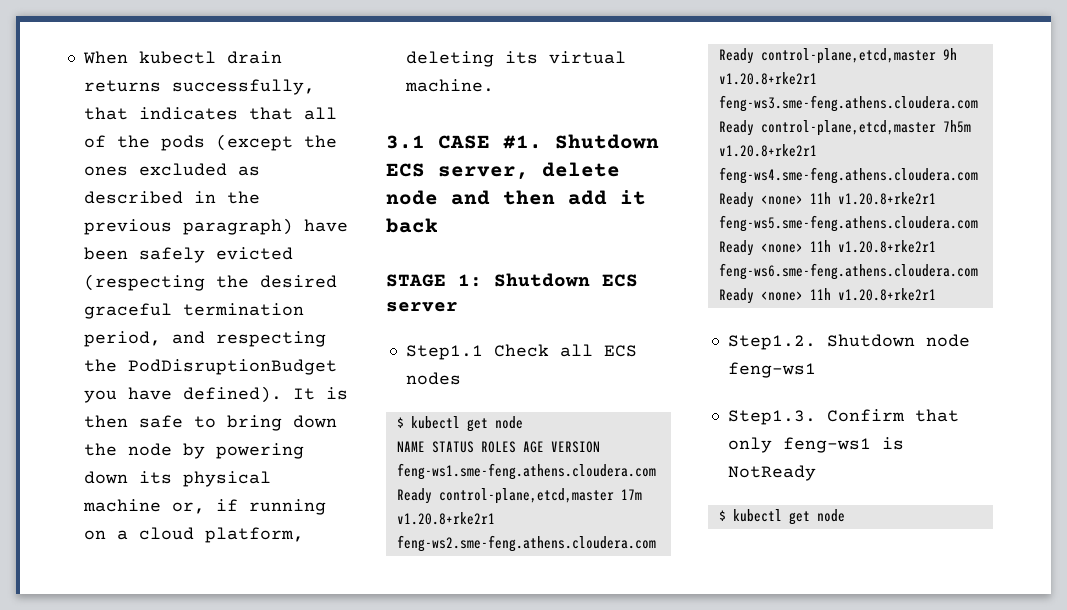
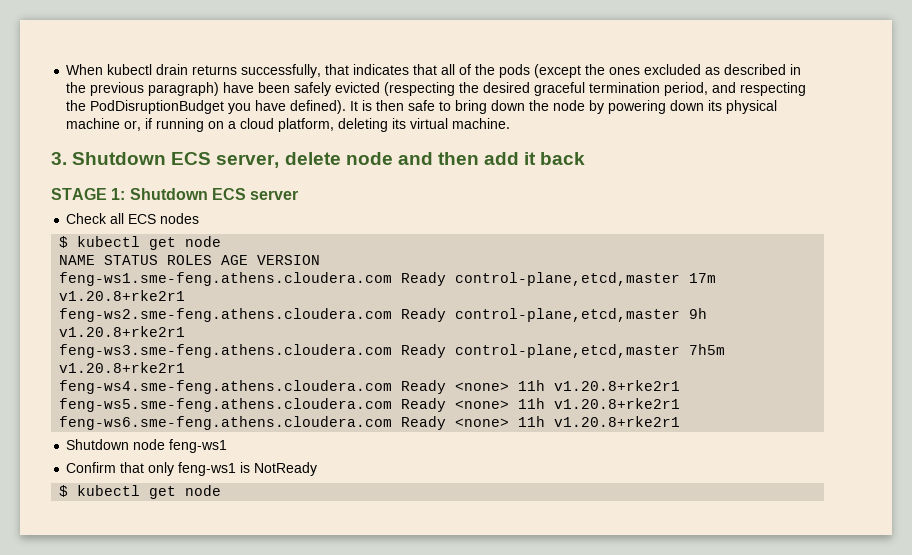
- 3.1 CASE #1. Shutdown ECS server, delete node and then add it back
+ 3. Shutdown ECS server, delete node and then add it back
- Step1.1 Check all ECS nodes
+ Check all ECS nodes
- Step1.2. Shutdown node feng-ws1
+ Shutdown node feng-ws1
- Step1.3. Confirm that only feng-ws1 is NotReady
+ Confirm that only feng-ws1 is NotReady

